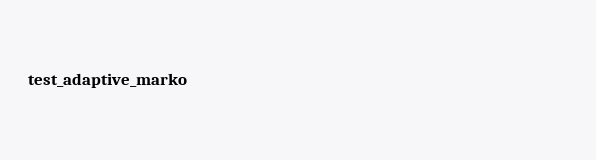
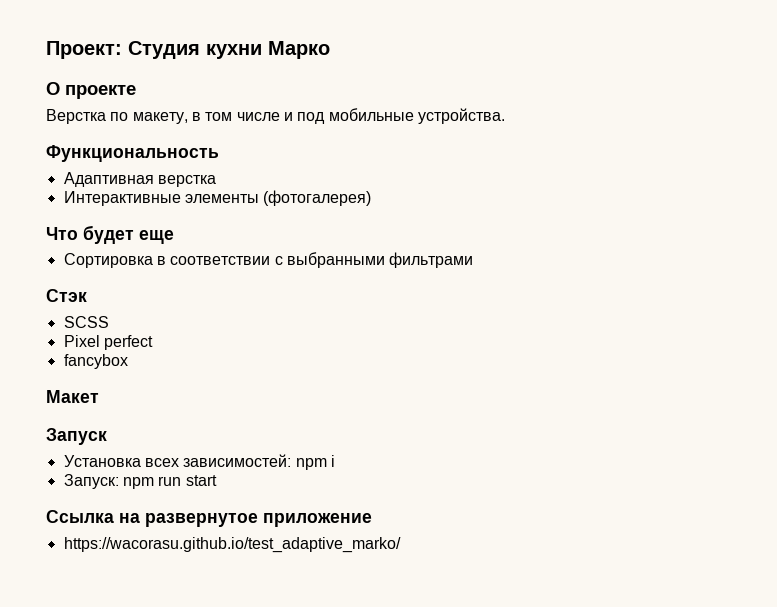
- test_adaptive_marko
+ Проект: Студия кухни Марко
+ О проекте
+ Верстка по макету, в том числе и под мобильные устройства.
+ Функциональность
+ Адаптивная верстка
+ Интерактивные элементы (фотогалерея)
+ Что будет еще
+ Сортировка в соответствии с выбранными фильтрами
+ Стэк
+ SCSS
+ Pixel perfect
+ fancybox
+ Макет
+ Запуск
+ Установка всех зависимостей: npm i
+ Запуск: npm run start
+ Ссылка на развернутое приложение
+ https://wacorasu.github.io/test_adaptive_marko/

